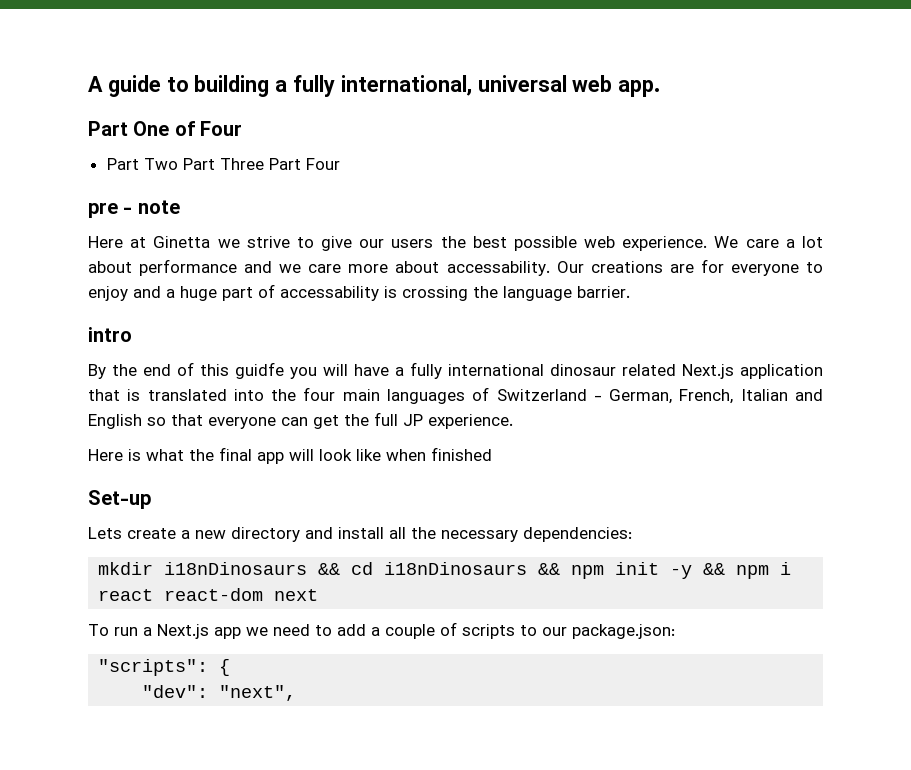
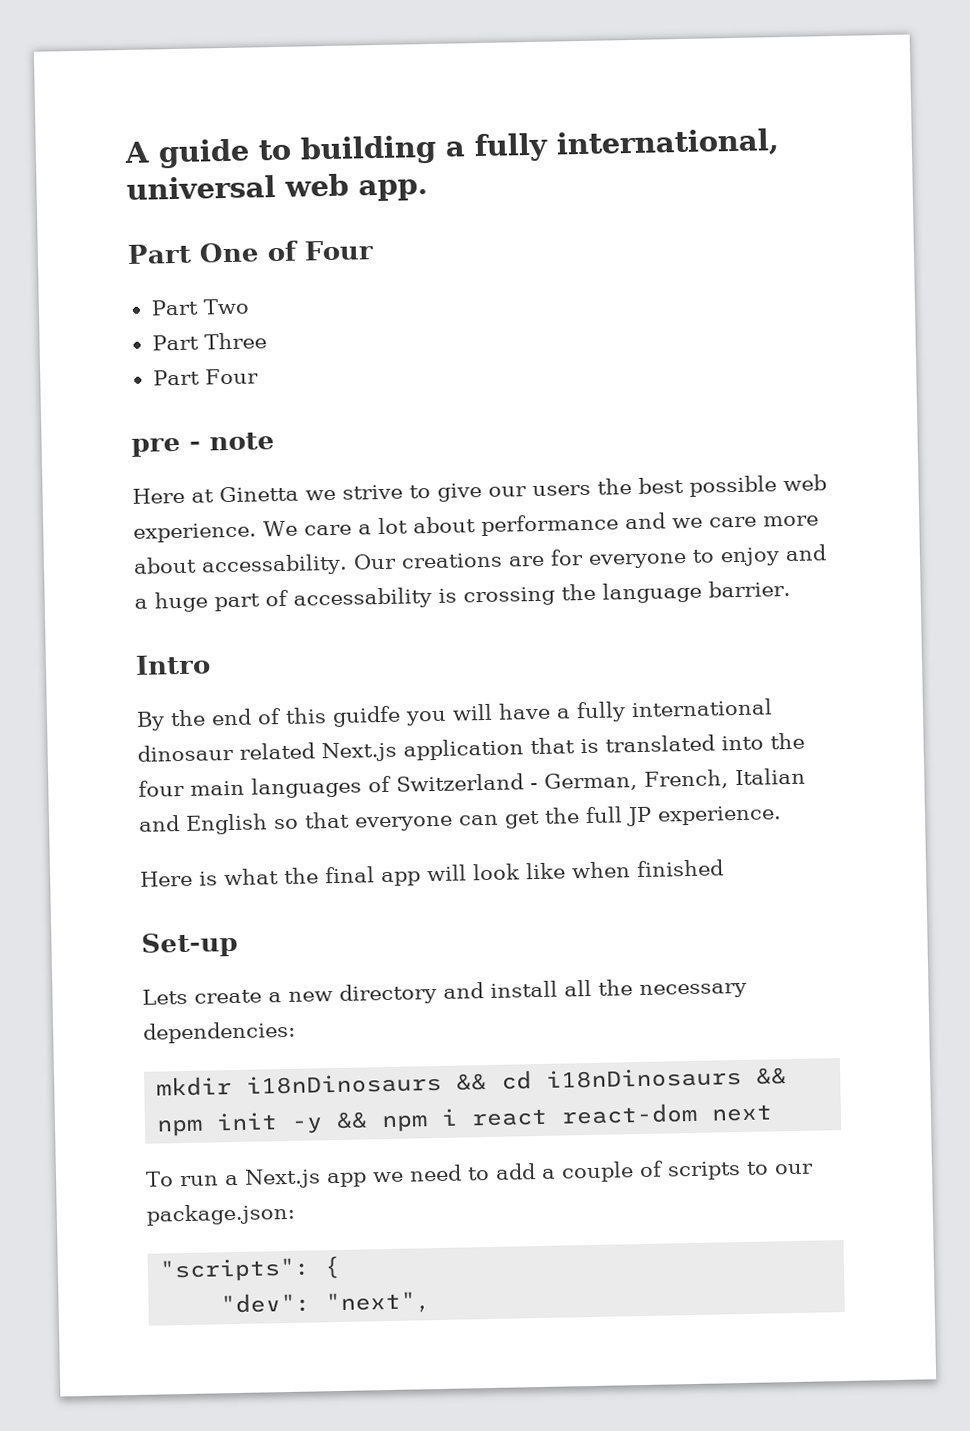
- Part Two Part Three Part Four
+ Part Two
+ Part Three
+ Part Four
- intro
+ Intro

